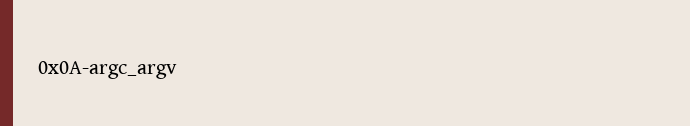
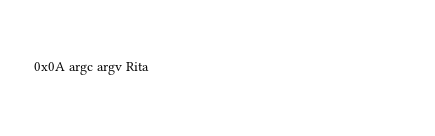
- 0x0A-argc_argv
+ 0x0A argc argv Rita

